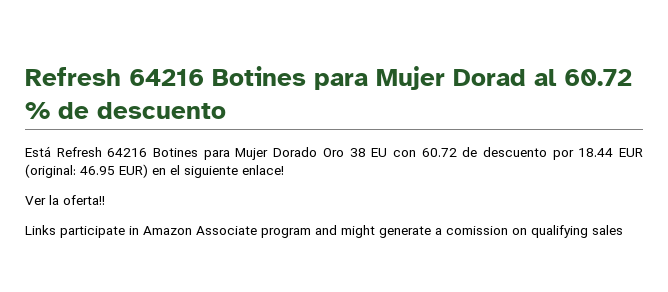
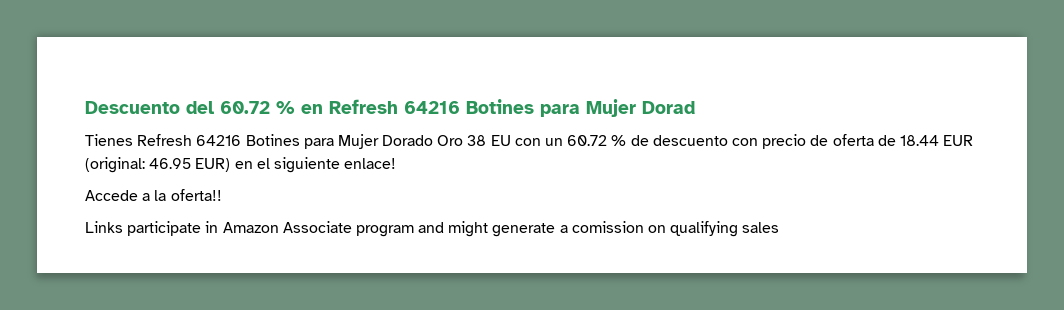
- Refresh 64216 Botines para Mujer Dorad al 60.72 % de descuento
- Está Refresh 64216 Botines para Mujer Dorado Oro 38 EU con 60.72 de descuento por 18.44 EUR (original: 46.95 EUR) en el siguiente enlace!
+ Descuento del 60.72 % en Refresh 64216 Botines para Mujer Dorad
+ Tienes Refresh 64216 Botines para Mujer Dorado Oro 38 EU con un 60.72 % de descuento con precio de oferta de 18.44 EUR (original: 46.95 EUR) en el siguiente enlace!
- Ver la oferta!!
+ Accede a la oferta!!

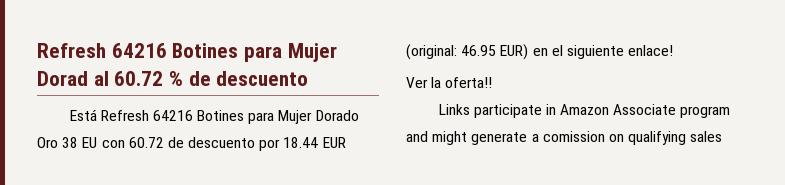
- Descuento del 60.72 % en Refresh 64216 Botines para Mujer Dorad
- Tienes Refresh 64216 Botines para Mujer Dorado Oro 38 EU con un 60.72 % de descuento con precio de oferta de 18.44 EUR (original: 46.95 EUR) en el siguiente enlace!
+ Refresh 64216 Botines para Mujer Dorad al 60.72 % de descuento
+ Está Refresh 64216 Botines para Mujer Dorado Oro 38 EU con 60.72 de descuento por 18.44 EUR (original: 46.95 EUR) en el siguiente enlace!
- Accede a la oferta!!
+ Ver la oferta!!

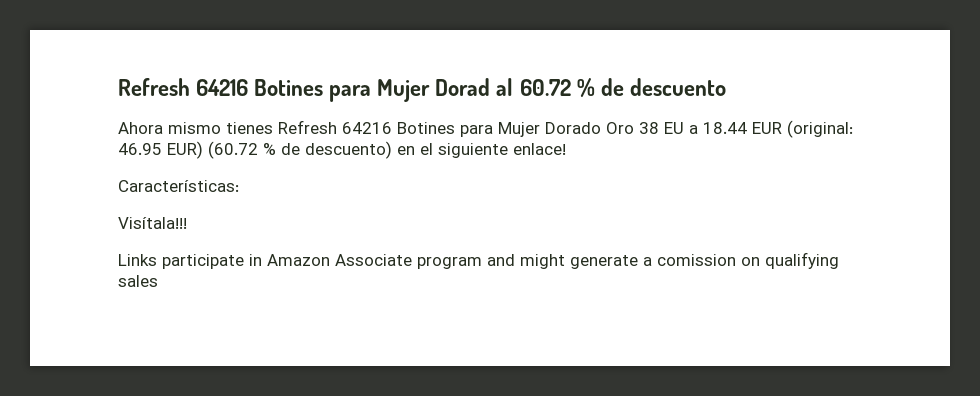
- Está Refresh 64216 Botines para Mujer Dorado Oro 38 EU con 60.72 de descuento por 18.44 EUR (original: 46.95 EUR) en el siguiente enlace!
+ Ahora mismo tienes Refresh 64216 Botines para Mujer Dorado Oro 38 EU a 18.44 EUR (original: 46.95 EUR) (60.72 % de descuento) en el siguiente enlace!
- Ver la oferta!!
+ Características:
+ Visítala!!!

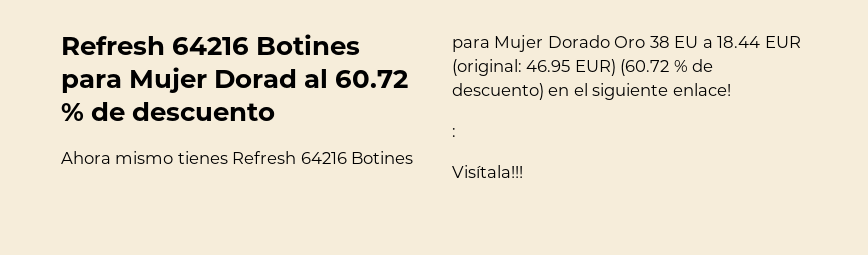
- Características:
+ :
- Links participate in Amazon Associate program and might generate a comission on qualifying sales

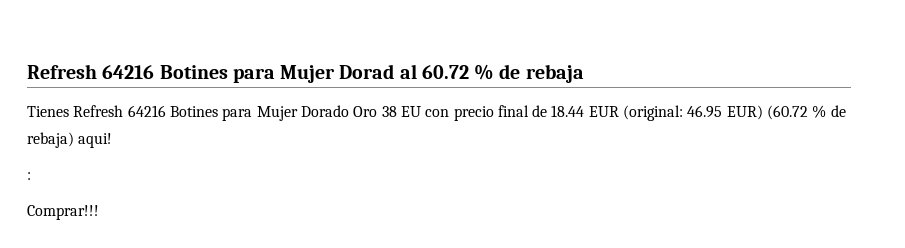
- Refresh 64216 Botines para Mujer Dorad al 60.72 % de descuento
- Ahora mismo tienes Refresh 64216 Botines para Mujer Dorado Oro 38 EU a 18.44 EUR (original: 46.95 EUR) (60.72 % de descuento) en el siguiente enlace!
+ Refresh 64216 Botines para Mujer Dorad al 60.72 % de rebaja
+ Tienes Refresh 64216 Botines para Mujer Dorado Oro 38 EU con precio final de 18.44 EUR (original: 46.95 EUR) (60.72 % de rebaja) aqui!
- Visítala!!!
+ Comprar!!!

